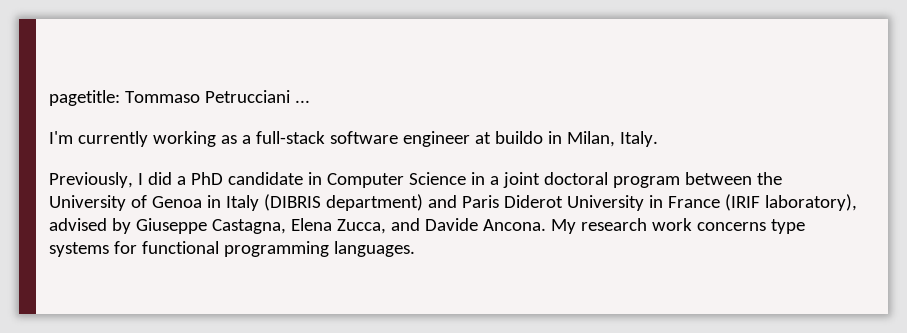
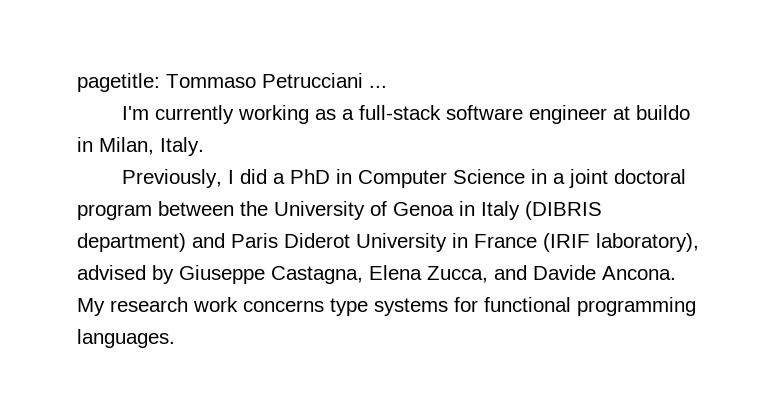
- Previously, I did a PhD candidate in Computer Science in a joint doctoral program between the University of Genoa in Italy (DIBRIS department) and Paris Diderot University in France (IRIF laboratory), advised by Giuseppe Castagna, Elena Zucca, and Davide Ancona.
+ Previously, I did a PhD in Computer Science in a joint doctoral program between the University of Genoa in Italy (DIBRIS department) and Paris Diderot University in France (IRIF laboratory), advised by Giuseppe Castagna, Elena Zucca, and Davide Ancona.

